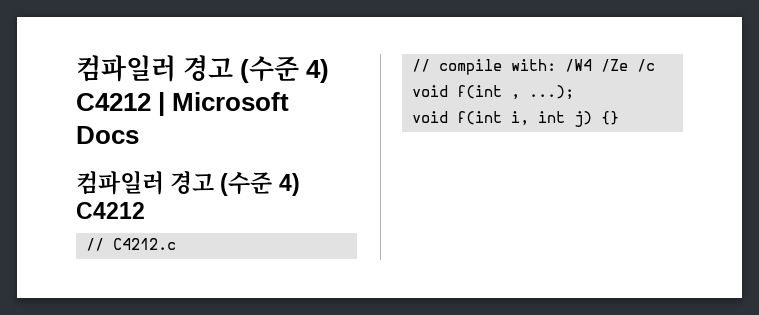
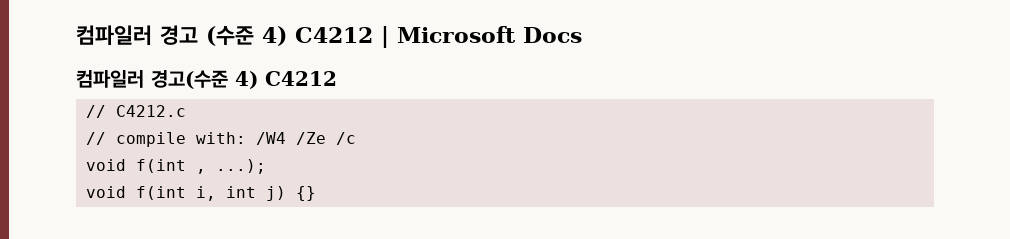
  컴파일러 경고 (수준 4) C4212 | Microsoft Docs
- 컴파일러 경고 (수준 4) C4212
+ 컴파일러 경고(수준 4) C4212

